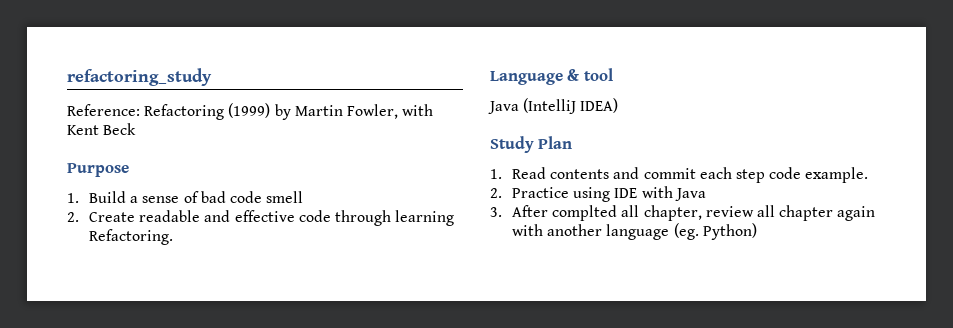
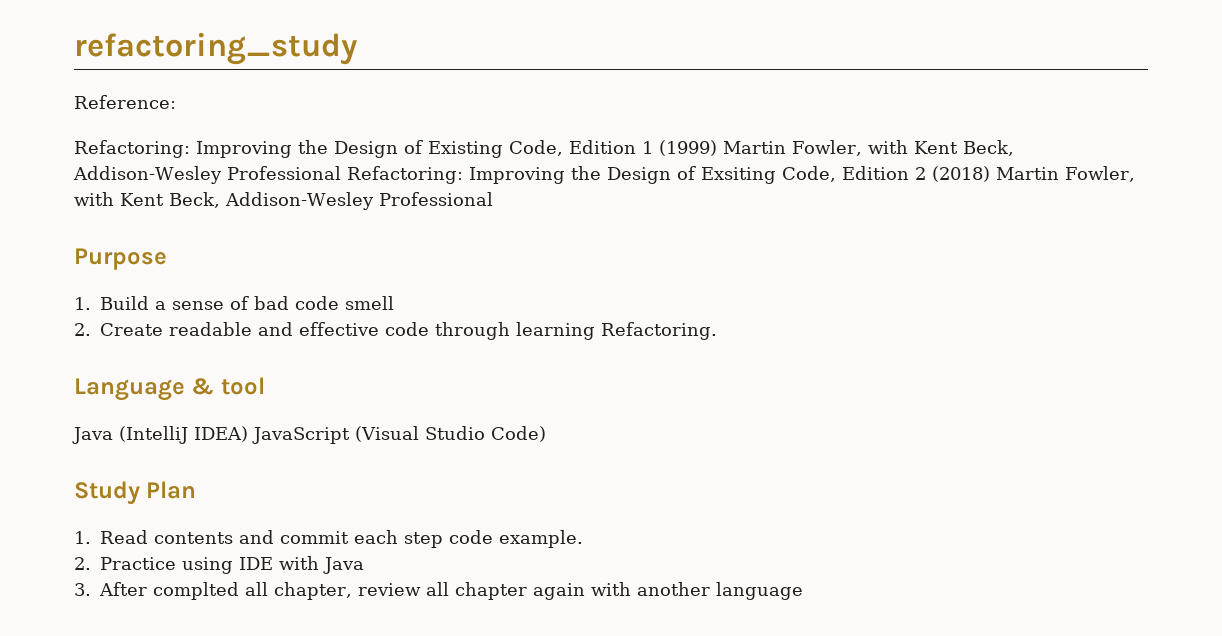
- Reference: Refactoring (1999) by Martin Fowler, with Kent Beck
+ Reference:
+ Refactoring: Improving the Design of Existing Code, Edition 1 (1999) Martin Fowler, with Kent Beck, Addison-Wesley Professional Refactoring: Improving the Design of Exsiting Code, Edition 2 (2018) Martin Fowler, with Kent Beck, Addison-Wesley Professional
- Java (IntelliJ IDEA)
+ Java (IntelliJ IDEA) JavaScript (Visual Studio Code)
- 3. After complted all chapter, review all chapter again with another language (eg. Python)
+ 3. After complted all chapter, review all chapter again with another language

